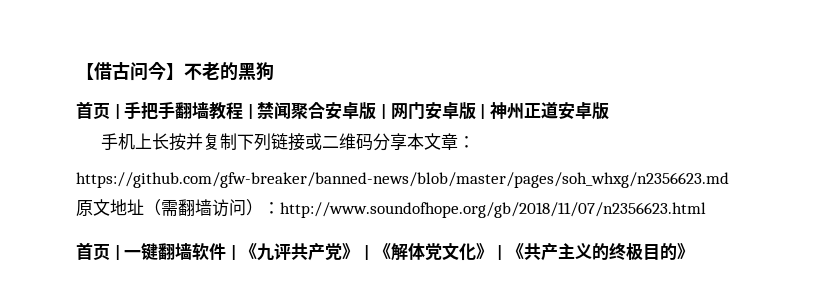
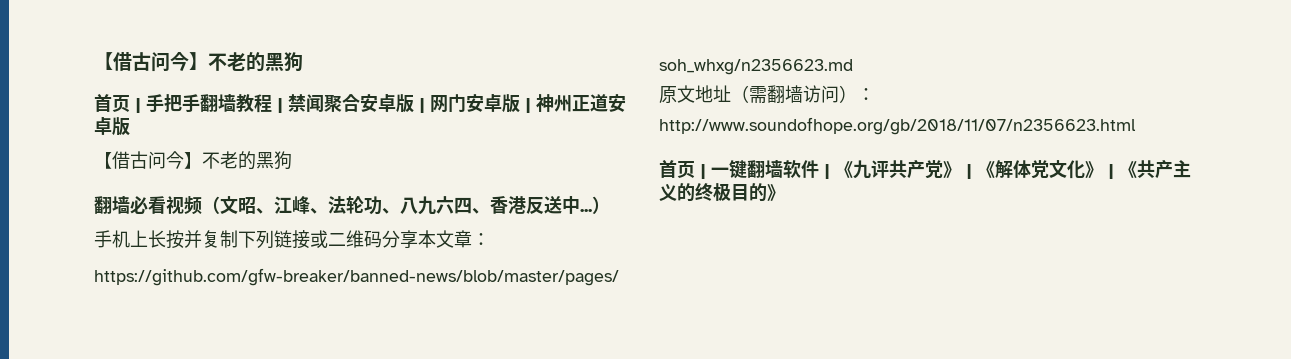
  首页 | 手把手翻墙教程 | 禁闻聚合安卓版 | 网门安卓版 | 神州正道安卓版
+ 【借古问今】不老的黑狗
+ 翻墙必看视频（文昭、江峰、法轮功、八九六四、香港反送中...）

